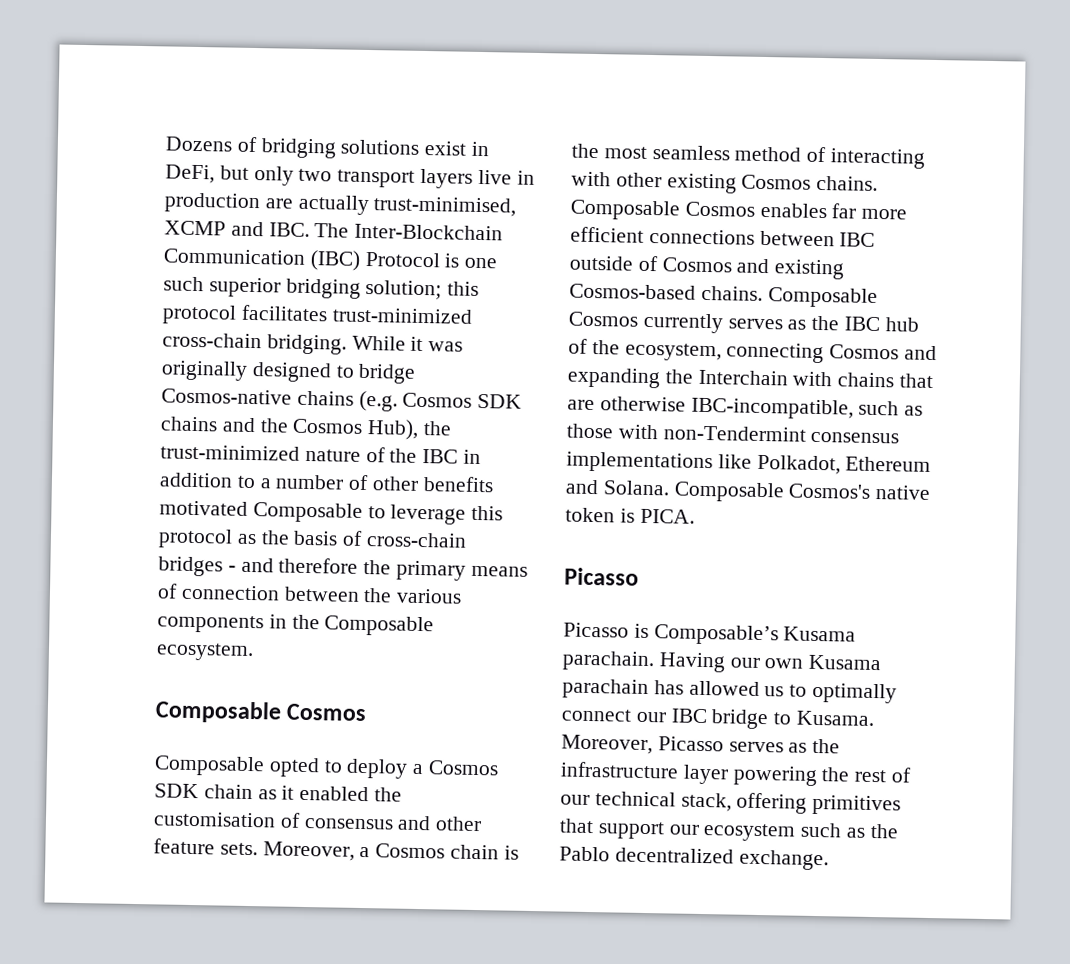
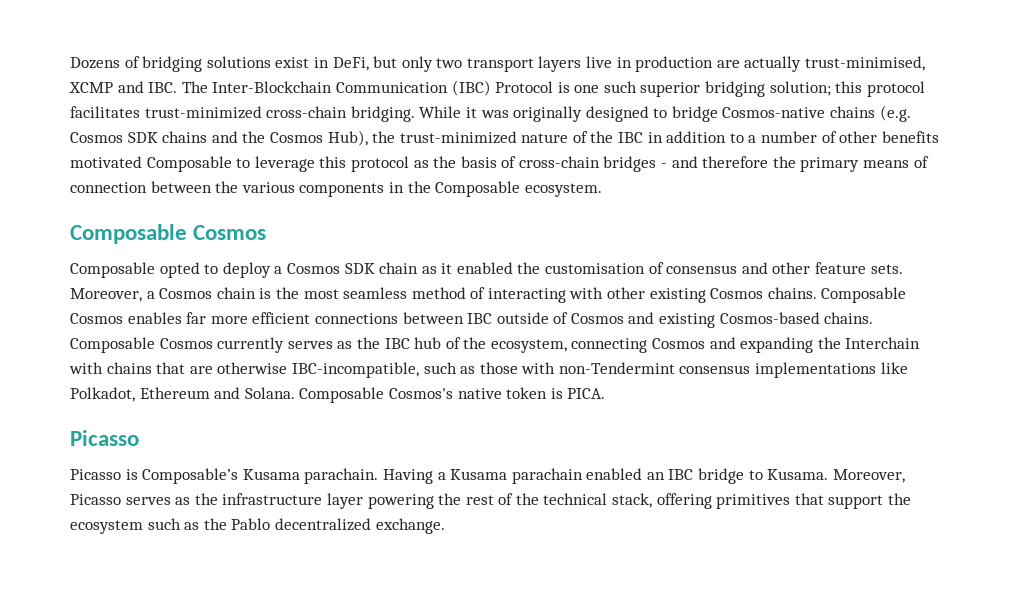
- Having our own Kusama parachain has allowed us to optimally connect our IBC bridge to Kusama.
+ Having a Kusama parachain enabled an IBC bridge to Kusama.
- Moreover, Picasso serves as the infrastructure layer powering the rest of our technical stack, offering primitives that support our ecosystem such as the Pablo decentralized exchange.
+ Moreover, Picasso serves as the infrastructure layer powering the rest of the technical stack, offering primitives that support the ecosystem such as the Pablo decentralized exchange.

